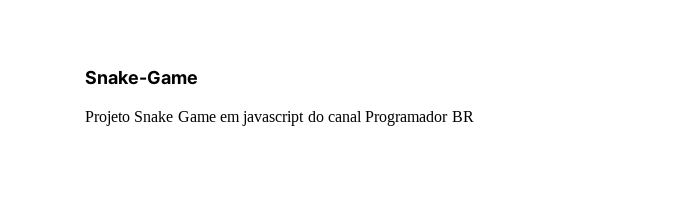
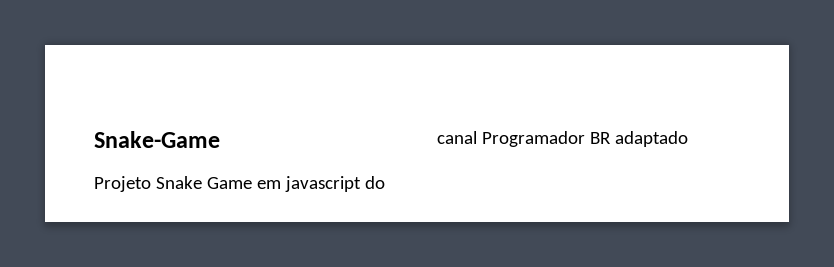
- Projeto Snake Game em javascript do canal Programador BR
+ Projeto Snake Game em javascript do canal Programador BR adaptado

